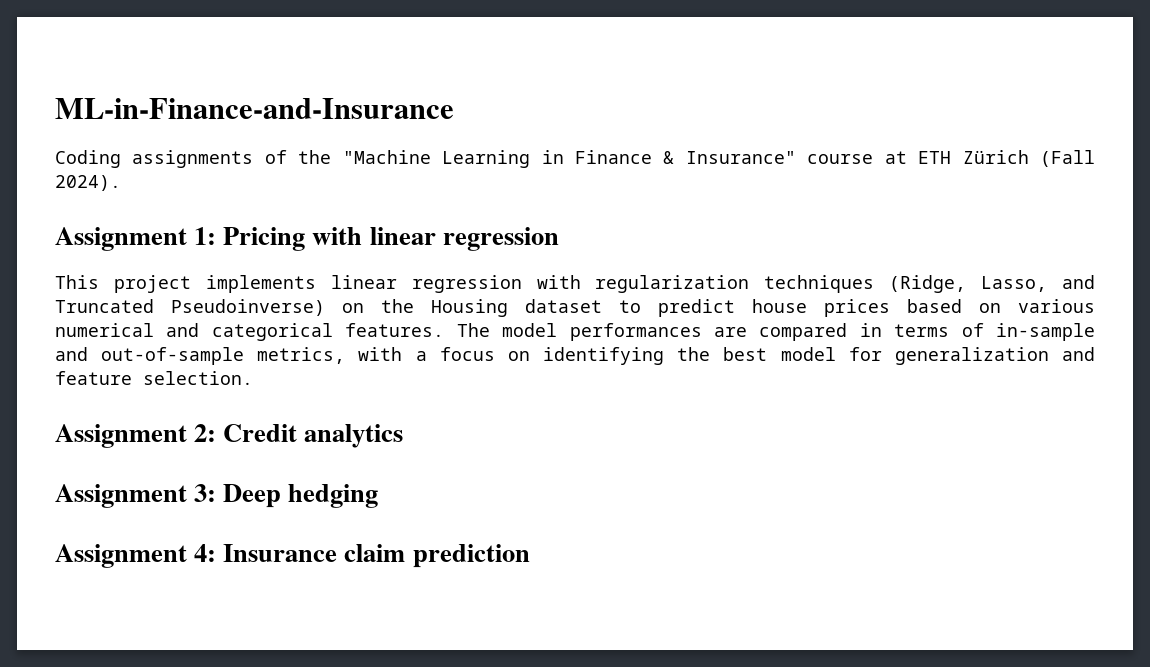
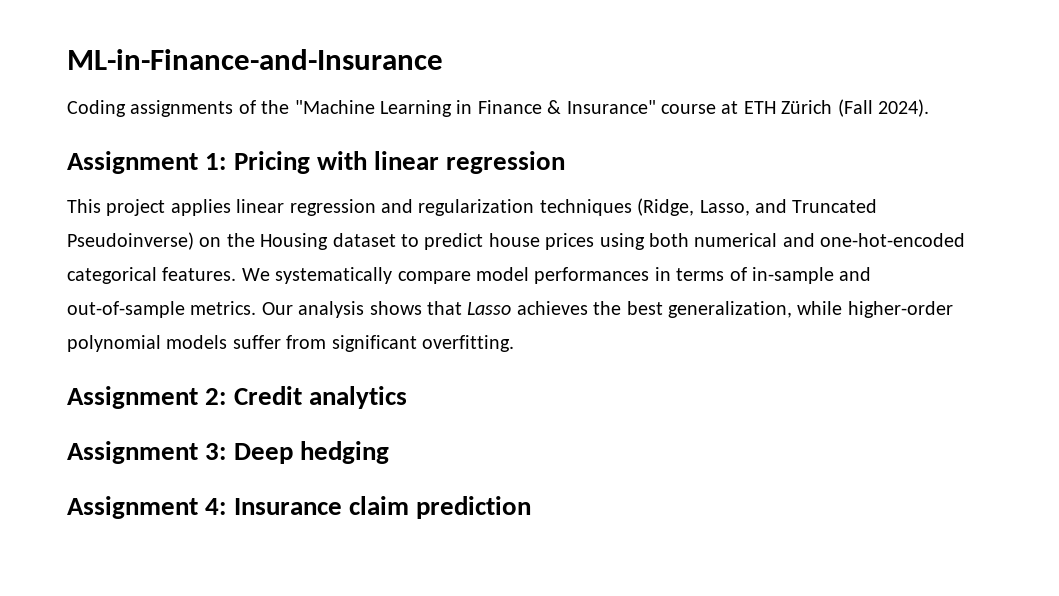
- This project implements linear regression with regularization techniques (Ridge, Lasso, and Truncated Pseudoinverse) on the Housing dataset to predict house prices based on various numerical and categorical features.
+ This project applies linear regression and regularization techniques (Ridge, Lasso, and Truncated Pseudoinverse) on the Housing dataset to predict house prices using both numerical and one-hot-encoded categorical features.
- The model performances are compared in terms of in-sample and out-of-sample metrics, with a focus on identifying the best model for generalization and feature selection.
+ We systematically compare model performances in terms of in-sample and out-of-sample metrics. Our analysis shows that Lasso achieves the best generalization, while higher-order polynomial models suffer from significant overfitting.

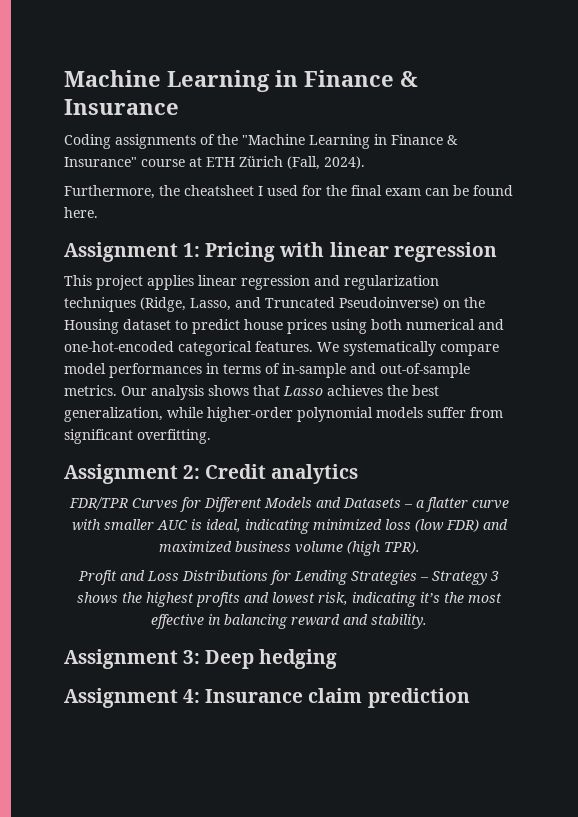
- ML-in-Finance-and-Insurance
+ Machine Learning in Finance & Insurance
- Coding assignments of the "Machine Learning in Finance & Insurance" course at ETH Zürich (Fall 2024).
+ Coding assignments of the "Machine Learning in Finance & Insurance" course at ETH Zürich (Fall, 2024).
+ Furthermore, the cheatsheet I used for the final exam can be found here.
+ FDR/TPR Curves for Different Models and Datasets – a flatter curve with smaller AUC is ideal, indicating minimized loss (low FDR) and maximized business volume (high TPR).
+ Profit and Loss Distributions for Lending Strategies – Strategy 3 shows the highest profits and lowest risk, indicating it’s the most effective in balancing reward and stability.

